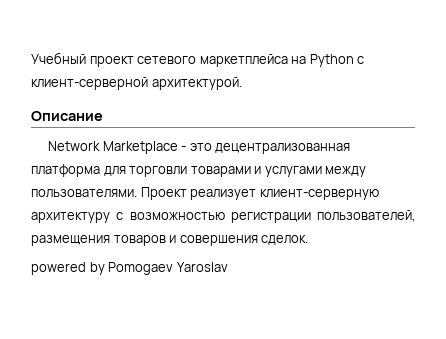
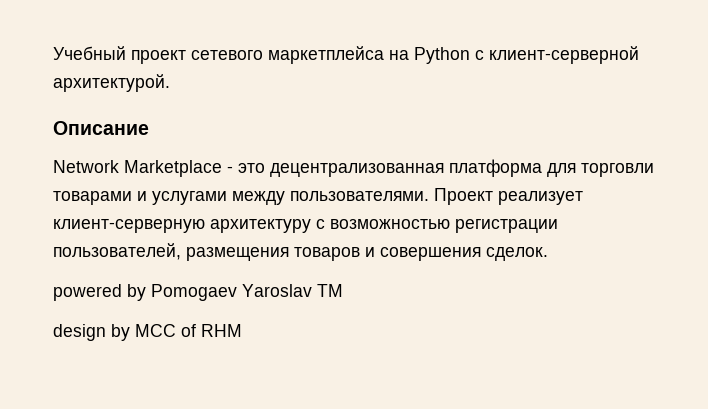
- powered by Pomogaev Yaroslav
+ powered by Pomogaev Yaroslav TM
+ design by MCC of RHM

